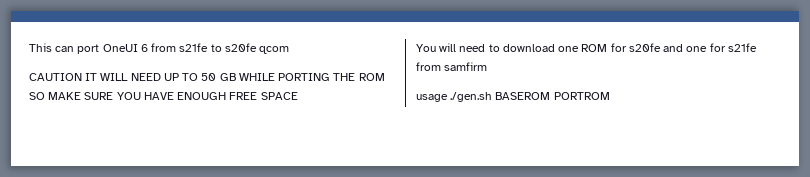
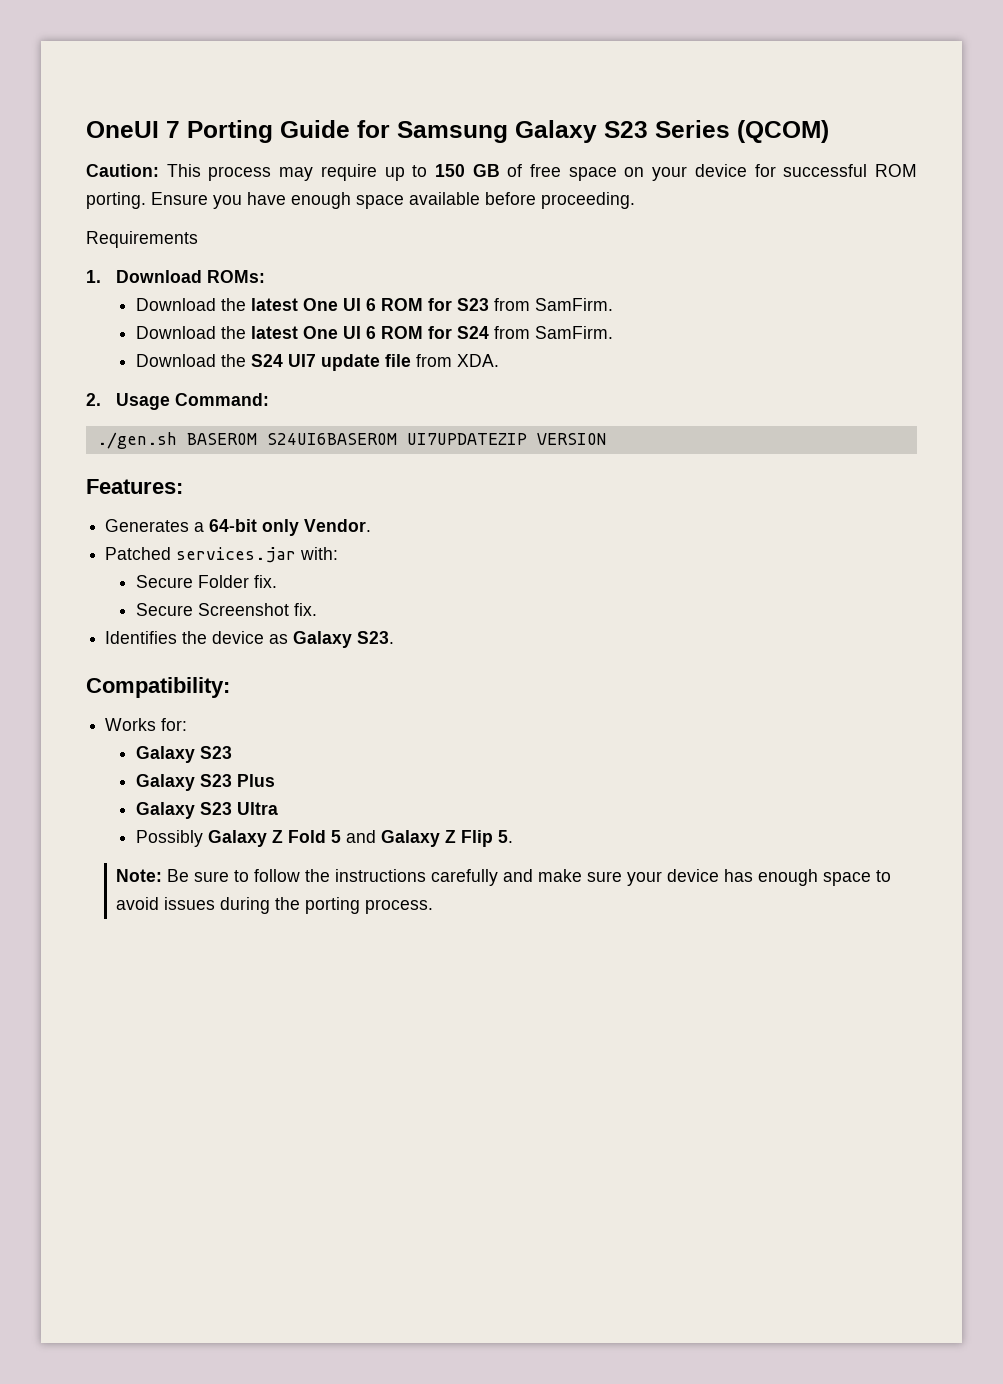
- This can port OneUI 6 from s21fe to s20fe qcom
- CAUTION IT WILL NEED UP TO 50 GB WHILE PORTING THE ROM SO MAKE SURE YOU HAVE ENOUGH FREE SPACE
- You will need to download one ROM for s20fe and one for s21fe from samfirm
- usage ./gen.sh BASEROM PORTROM
+ OneUI 7 Porting Guide for Samsung Galaxy S23 Series (QCOM)
+ Caution: This process may require up to 150 GB of free space on your device for successful ROM porting. Ensure you have enough space available before proceeding.
+ Requirements
+ 1. Download ROMs:
+ Download the latest One UI 6 ROM for S23 from SamFirm.
+ Download the latest One UI 6 ROM for S24 from SamFirm.
+ Download the S24 UI7 update file from XDA.
+ 2. Usage Command:
+ ./gen.sh BASEROM S24UI6BASEROM UI7UPDATEZIP VERSION
+ Features:
+ Generates a 64-bit only Vendor.
+ Patched services.jar with:
+ Secure Folder fix.
+ Secure Screenshot fix.
+ Identifies the device as Galaxy S23.
+ Compatibility:
+ Works for:
+ Galaxy S23
+ Galaxy S23 Plus
+ Galaxy S23 Ultra
+ Possibly Galaxy Z Fold 5 and Galaxy Z Flip 5.
+ Note: Be sure to follow the instructions carefully and make sure your device has enough space to avoid issues during the porting process.

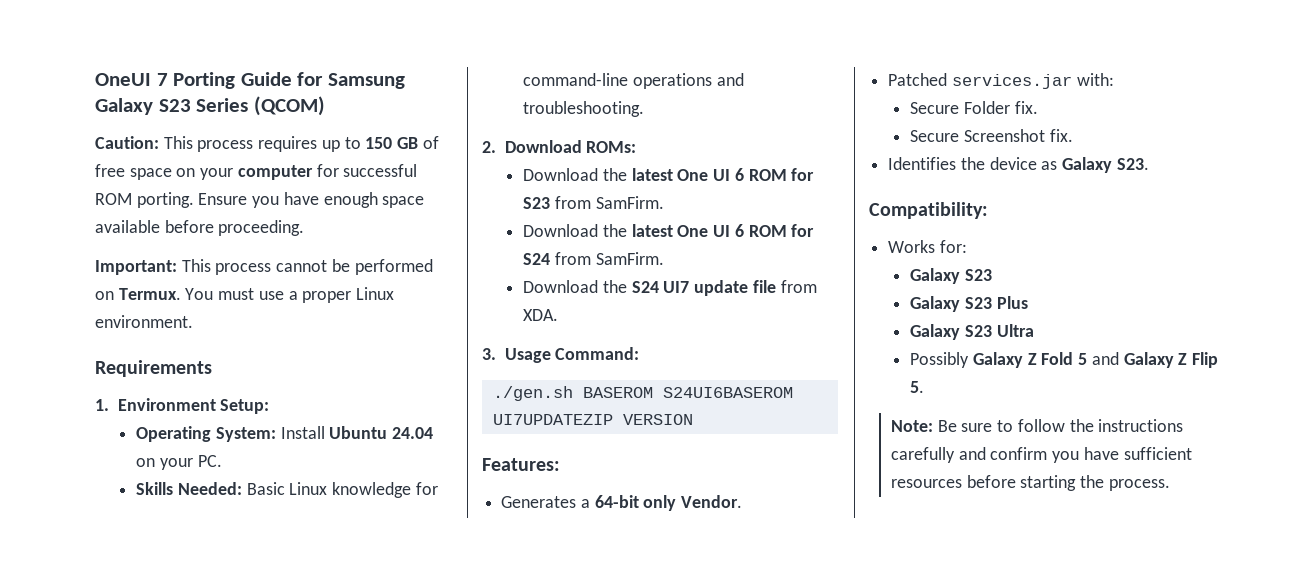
- Caution: This process may require up to 150 GB of free space on your device for successful ROM porting.
+ Caution: This process requires up to 150 GB of free space on your computer for successful ROM porting.
+ Important: This process cannot be performed on Termux. You must use a proper Linux environment.
  Requirements
- 1. Download ROMs:
+ 1. Environment Setup:
+ Operating System: Install Ubuntu 24.04 on your PC.
+ Skills Needed: Basic Linux knowledge for command-line operations and troubleshooting.
+ 2. Download ROMs:
- 2. Usage Command:
+ 3. Usage Command:
- Note: Be sure to follow the instructions carefully and make sure your device has enough space to avoid issues during the porting process.
+ Note: Be sure to follow the instructions carefully and confirm you have sufficient resources before starting the process.

